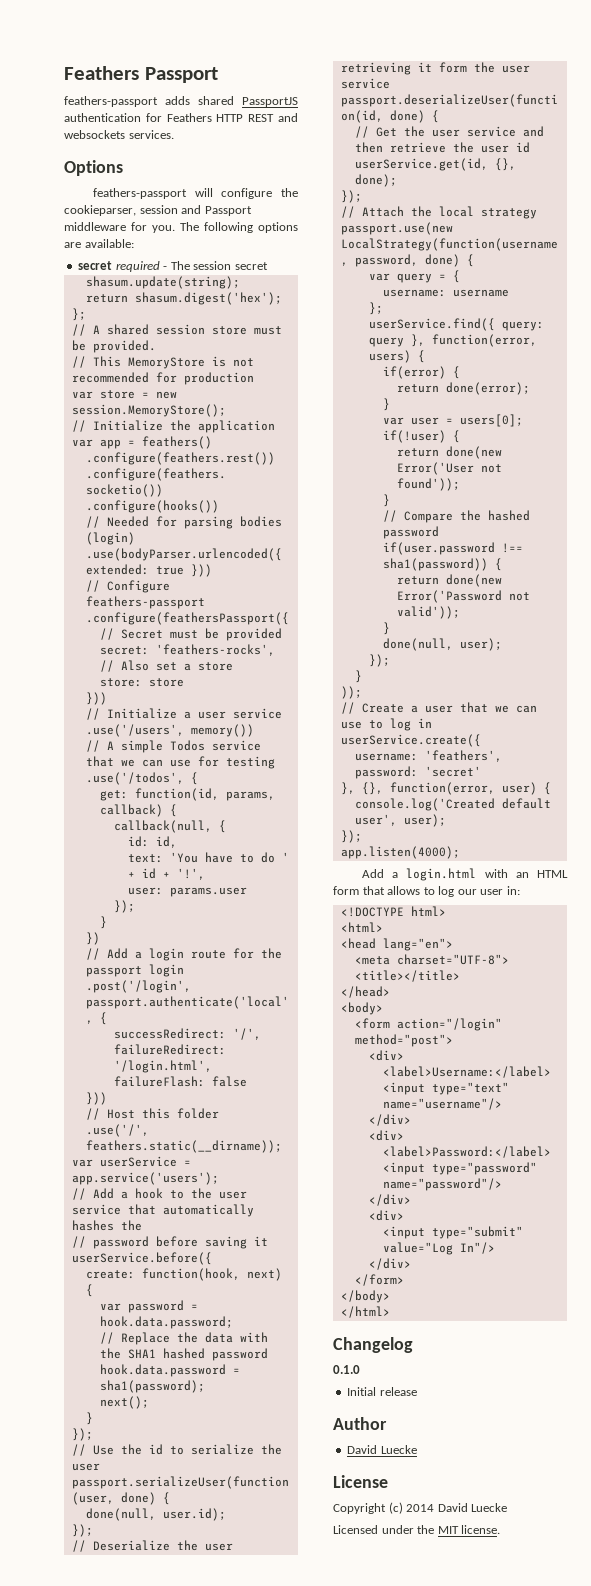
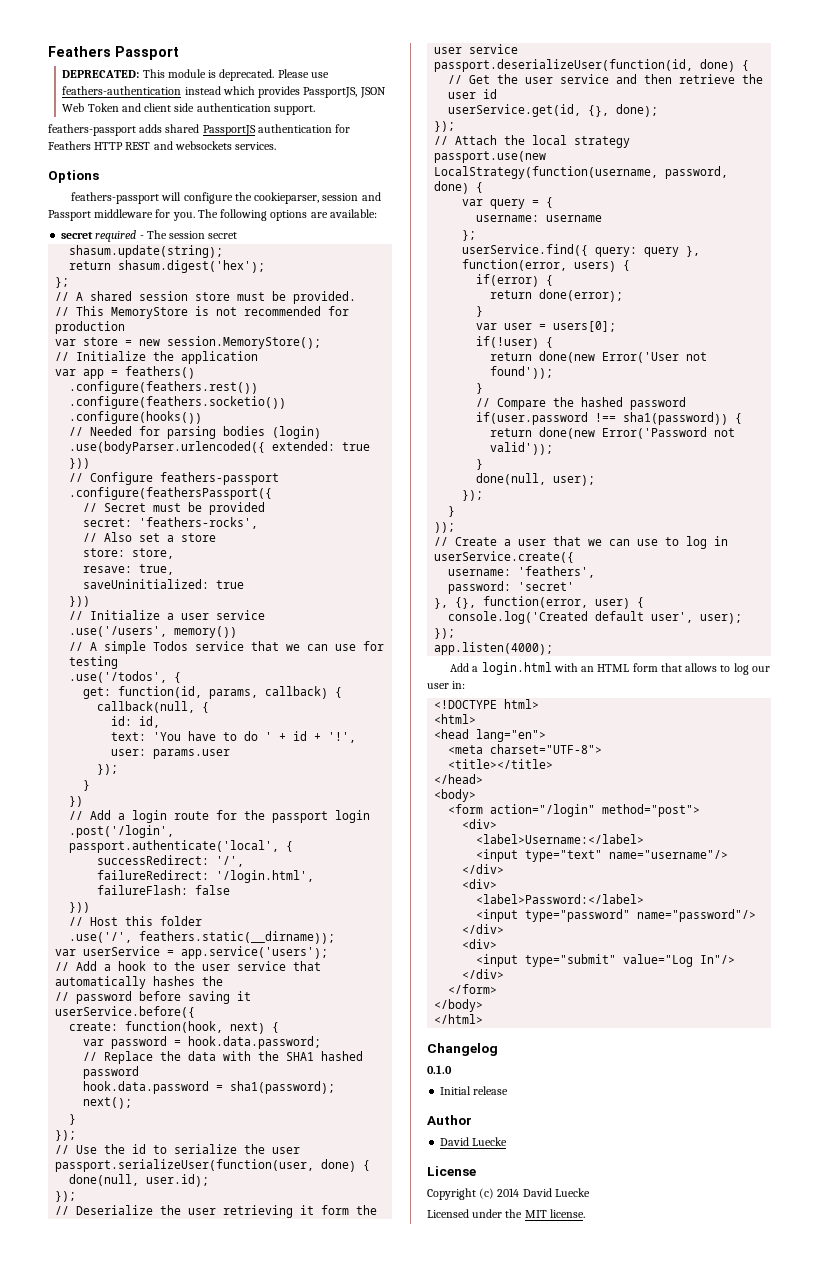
+ DEPRECATED: This module is deprecated. Please use feathers-authentication instead which provides PassportJS, JSON Web Token and client side authentication support.
- store: store
+ store: store,
+ resave: true,
+ saveUninitialized: true

